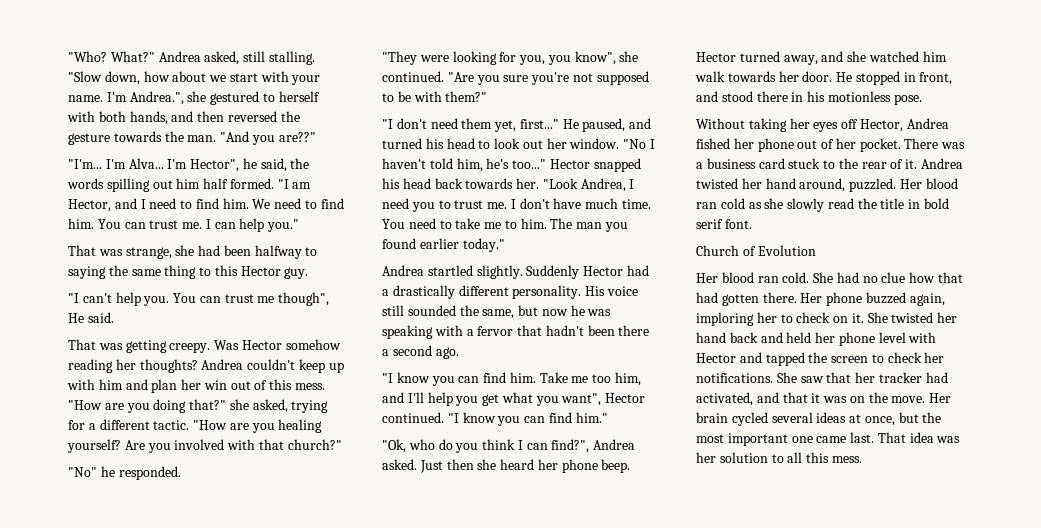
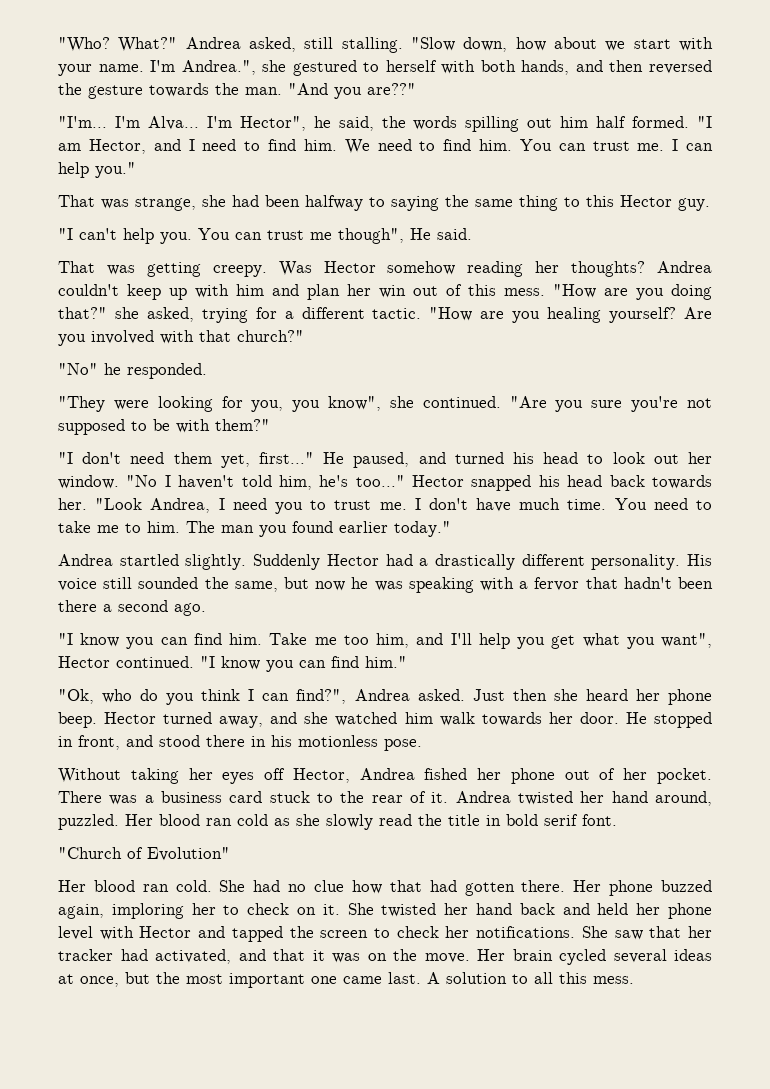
- Church of Evolution
+ "Church of Evolution"
- That idea was her solution to all this mess.
+ A solution to all this mess.

